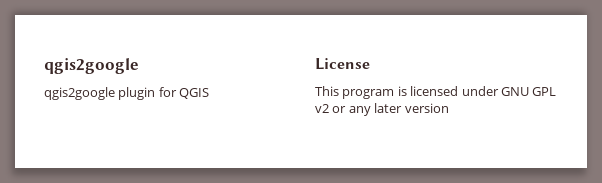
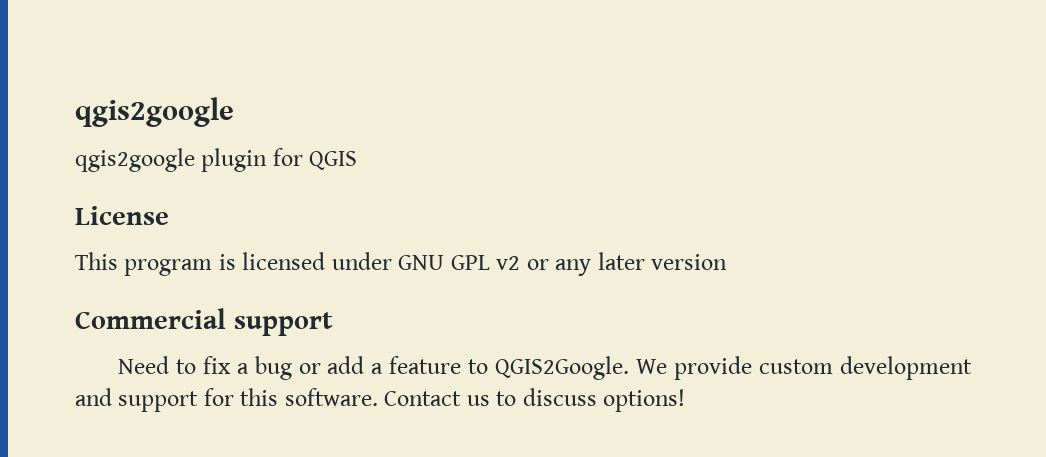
+ Commercial support
+ Need to fix a bug or add a feature to QGIS2Google. We provide custom development and support for this software. Contact us to discuss options!

